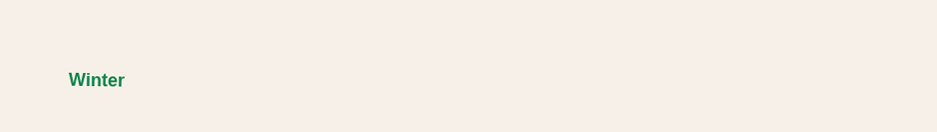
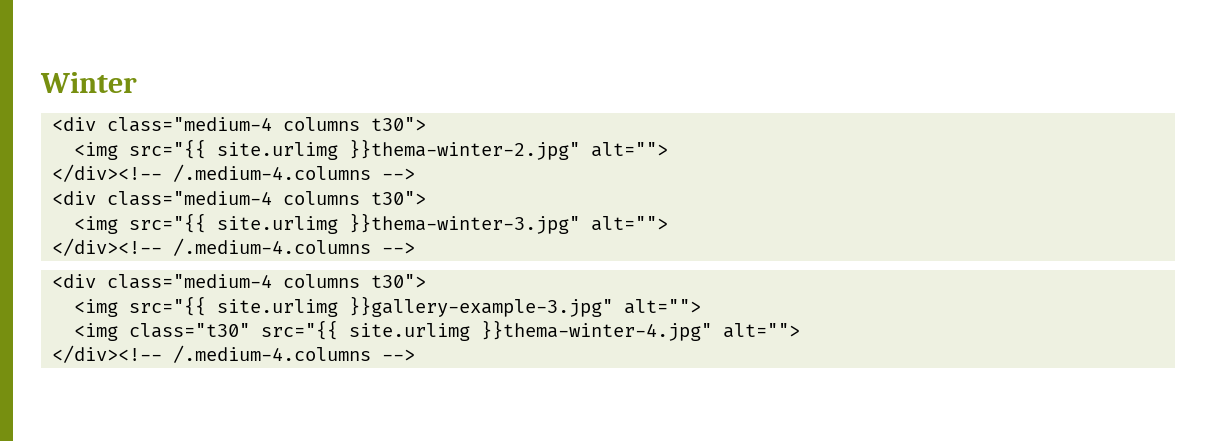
  Winter
+ <div class="medium-4 columns t30">
+ <img src="{{ site.urlimg }}thema-winter-2.jpg" alt="">
+ </div><!-- /.medium-4.columns -->
+ <div class="medium-4 columns t30">
+ <img src="{{ site.urlimg }}thema-winter-3.jpg" alt="">
+ </div><!-- /.medium-4.columns -->
+ <div class="medium-4 columns t30">
+ <img src="{{ site.urlimg }}gallery-example-3.jpg" alt="">
+ <img class="t30" src="{{ site.urlimg }}thema-winter-4.jpg" alt="">
+ </div><!-- /.medium-4.columns -->

